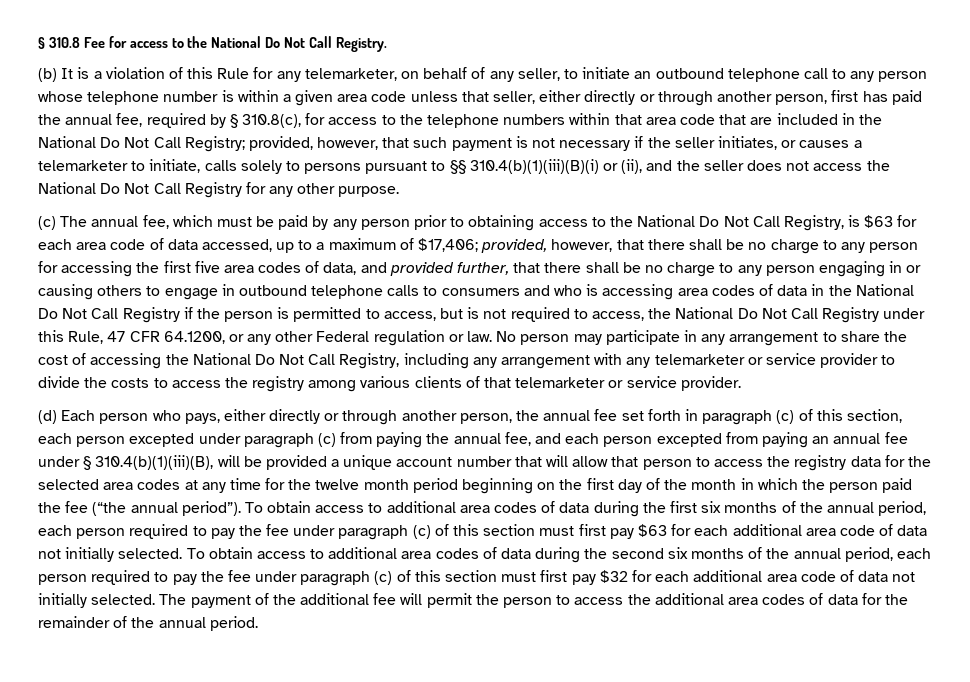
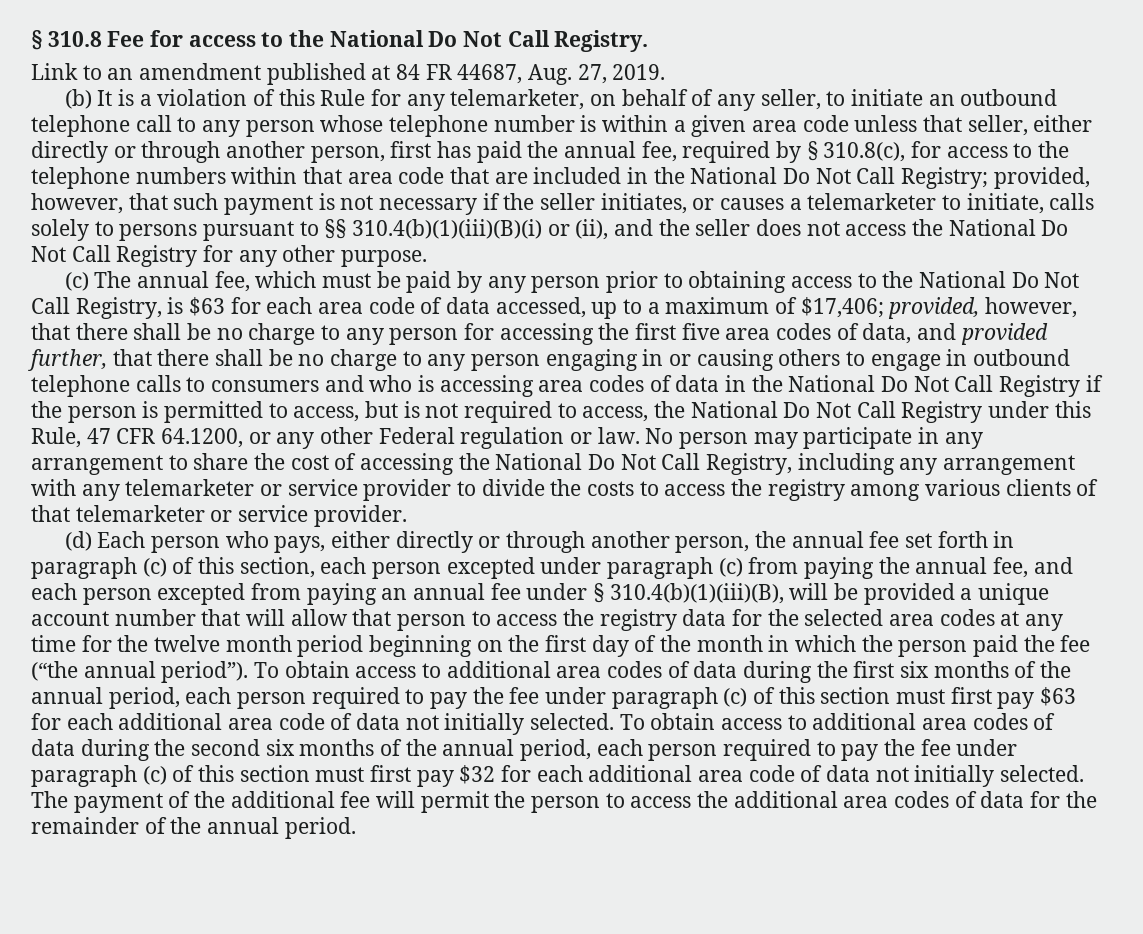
+ Link to an amendment published at 84 FR 44687, Aug. 27, 2019.

